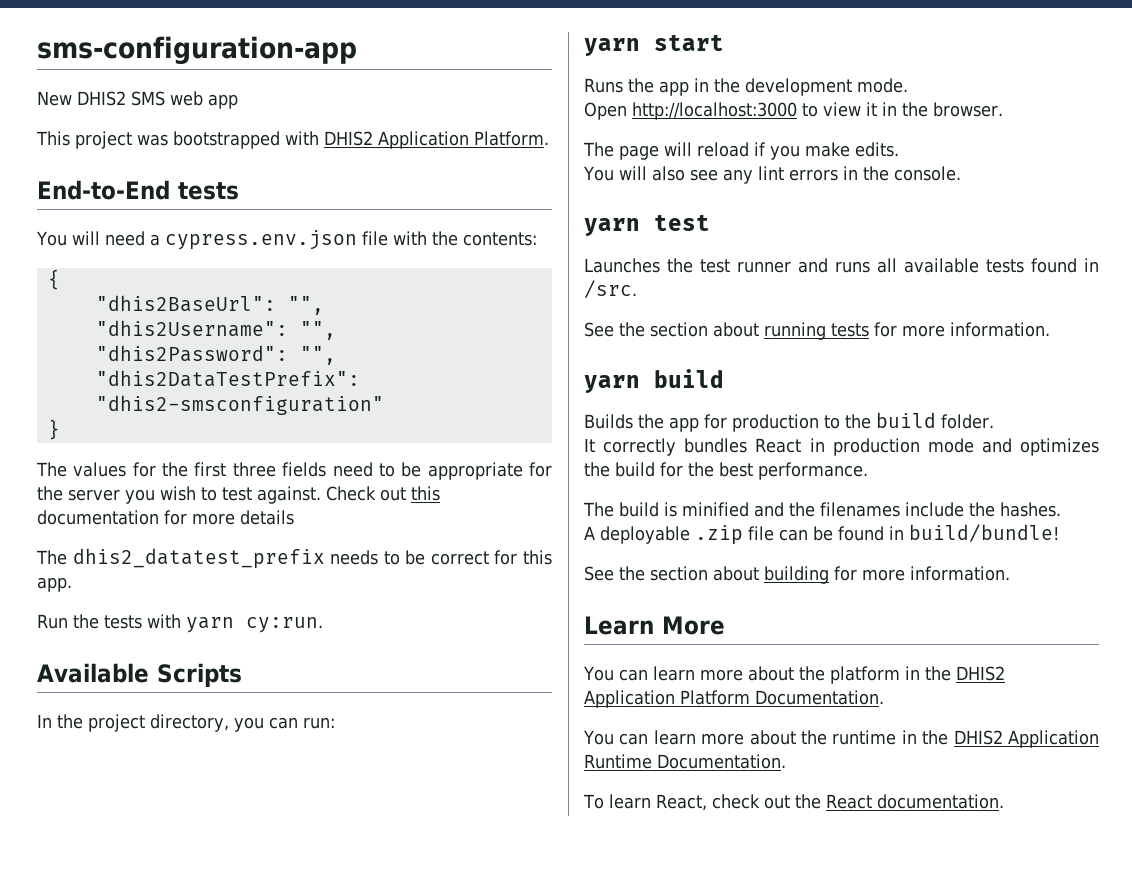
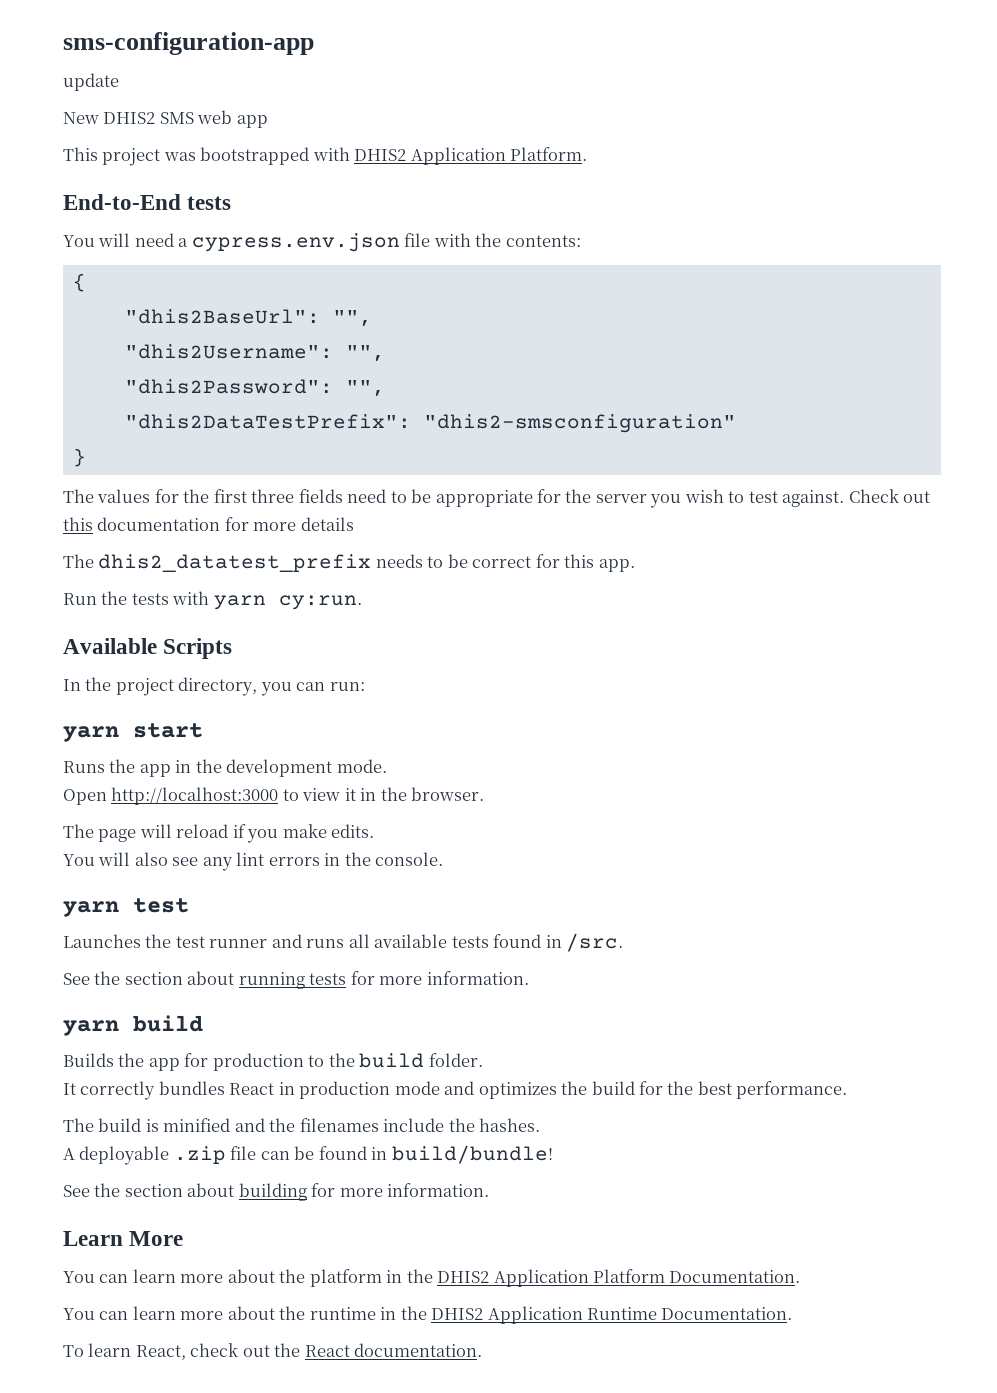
+ update

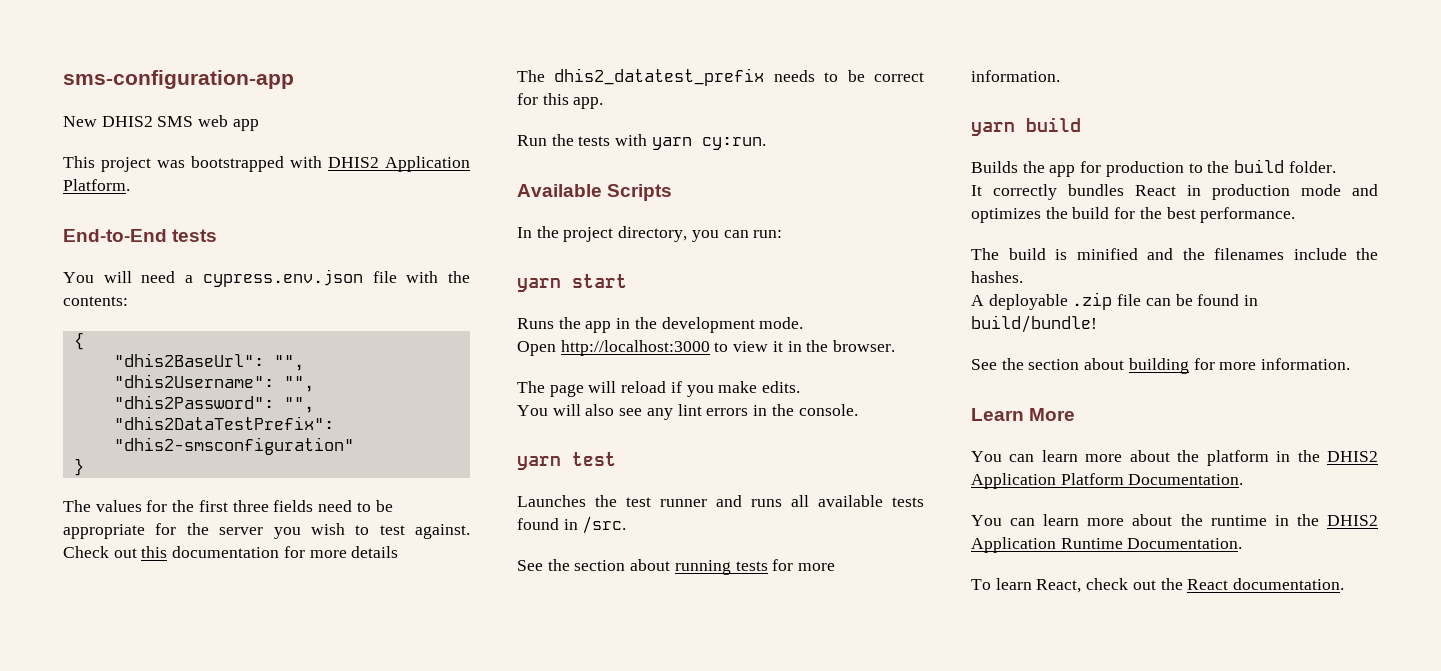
- update

